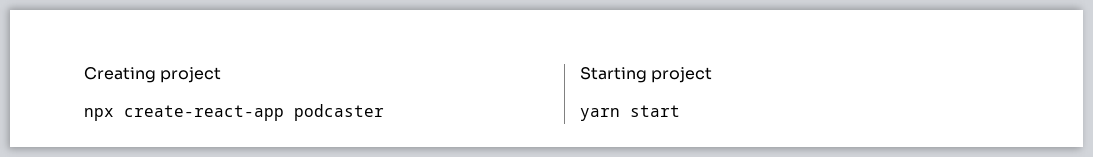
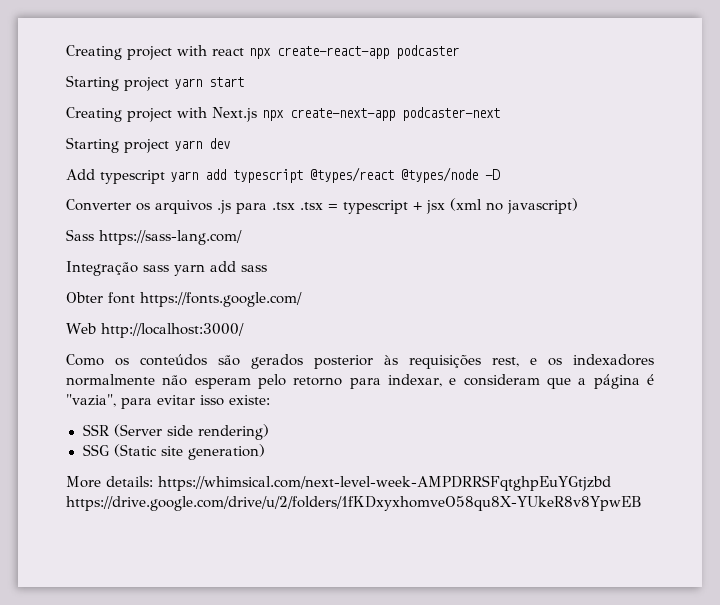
- Creating project
- npx create-react-app podcaster
+ Creating project with react npx create-react-app podcaster
- Starting project
- yarn start
+ Starting project yarn start
+ Creating project with Next.js npx create-next-app podcaster-next
+ Starting project yarn dev
+ Add typescript yarn add typescript @types/react @types/node -D
+ Converter os arquivos .js para .tsx .tsx = typescript + jsx (xml no javascript)
+ Sass https://sass-lang.com/
+ Integração sass yarn add sass
+ Obter font https://fonts.google.com/
+ Web http://localhost:3000/
+ Como os conteúdos são gerados posterior às requisições rest, e os indexadores normalmente não esperam pelo retorno para indexar, e consideram que a página é "vazia", para evitar isso existe:
+ SSR (Server side rendering)
+ SSG (Static site generation)
+ More details: https://whimsical.com/next-level-week-AMPDRRSFqtghpEuYGtjzbd https://drive.google.com/drive/u/2/folders/1fKDxyxhomveO58qu8X-YUkeR8v8YpwEB

